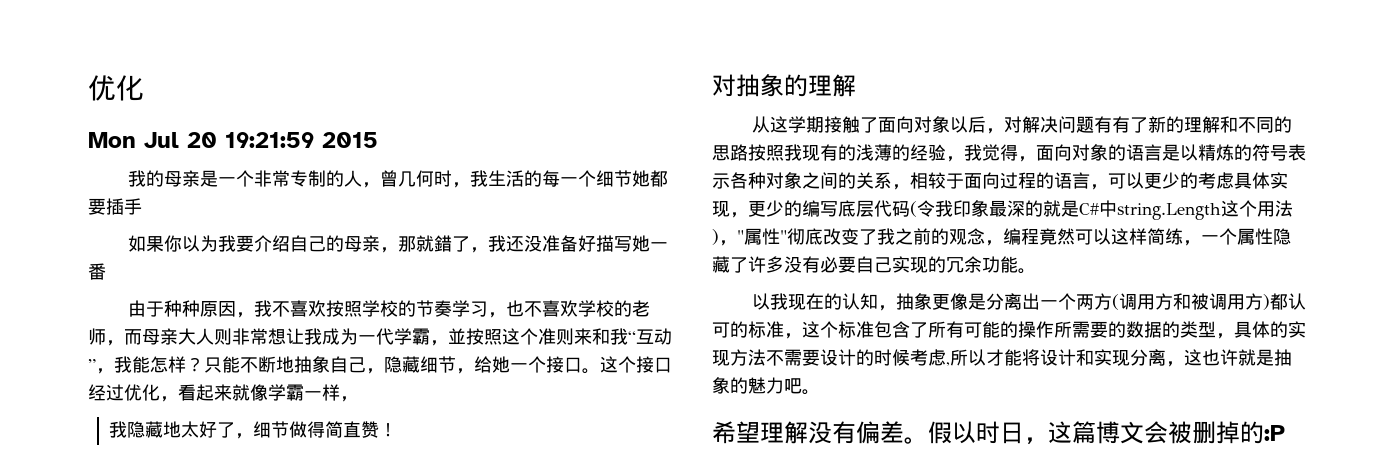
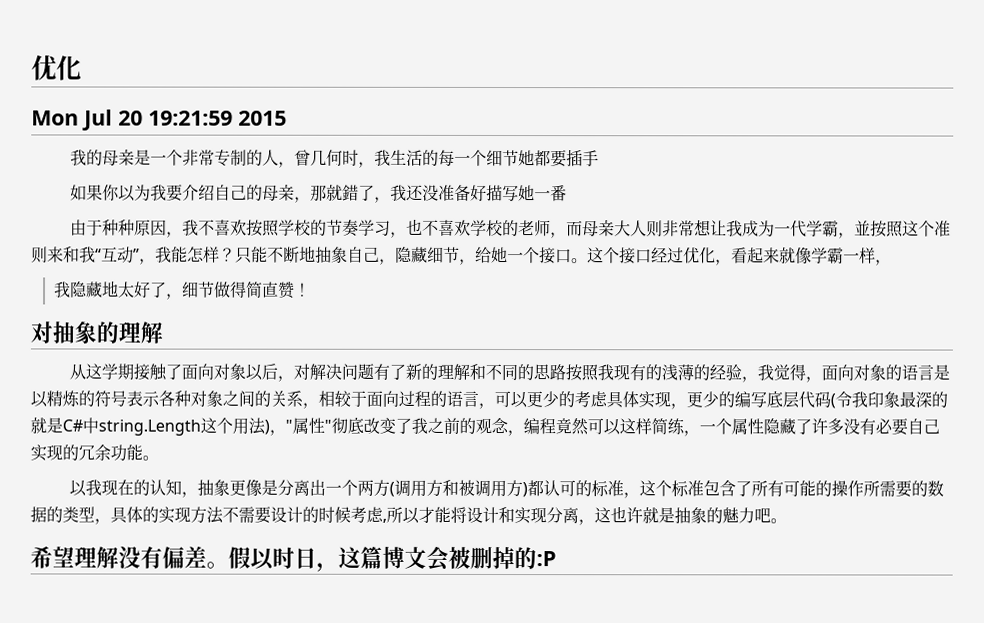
- 从这学期接触了面向对象以后，对解决问题有有了新的理解和不同的思路按照我现有的浅薄的经验，我觉得，面向对象的语言是以精炼的符号表示各种对象之间的关系，相较于面向过程的语言，可以更少的考虑具体实现，更少的编写底层代码(令我印象最深的就是C#中string.Length这个用法)，"属性"彻底改变了我之前的观念，编程竟然可以这样简练，一个属性隐藏了许多没有必要自己实现的冗余功能。
+ 从这学期接触了面向对象以后，对解决问题有了新的理解和不同的思路按照我现有的浅薄的经验，我觉得，面向对象的语言是以精炼的符号表示各种对象之间的关系，相较于面向过程的语言，可以更少的考虑具体实现，更少的编写底层代码(令我印象最深的就是C#中string.Length这个用法)，"属性"彻底改变了我之前的观念，编程竟然可以这样简练，一个属性隐藏了许多没有必要自己实现的冗余功能。

